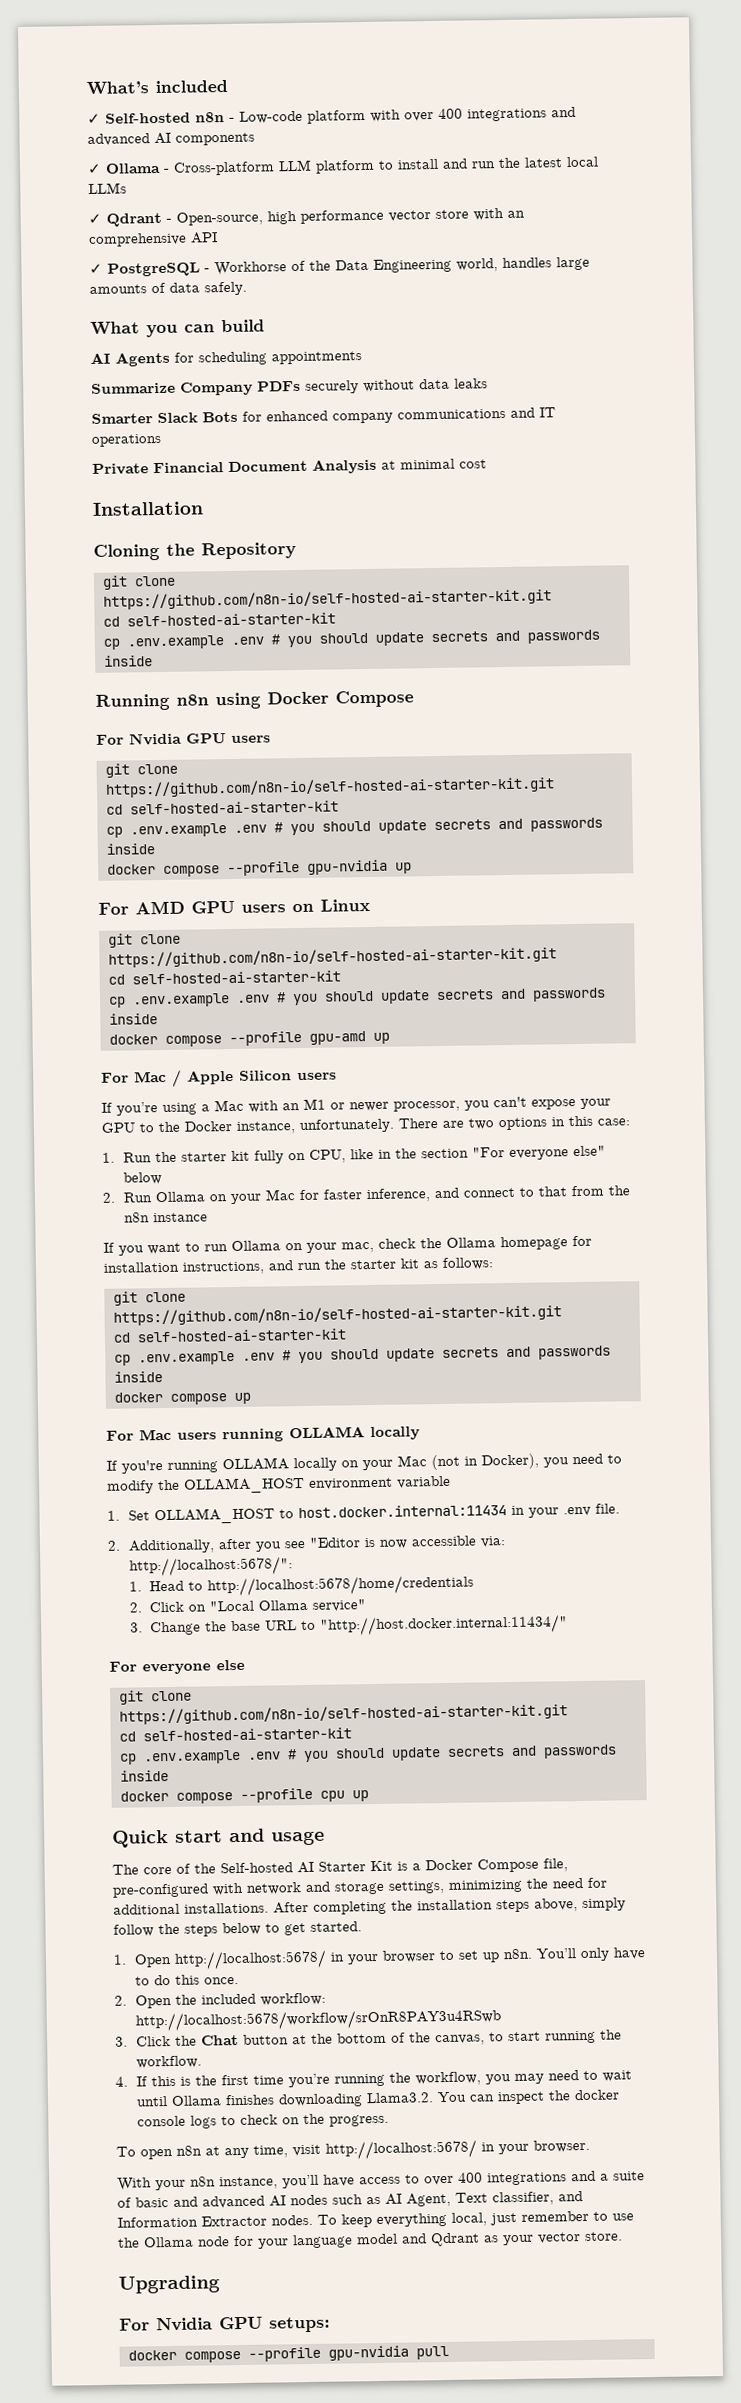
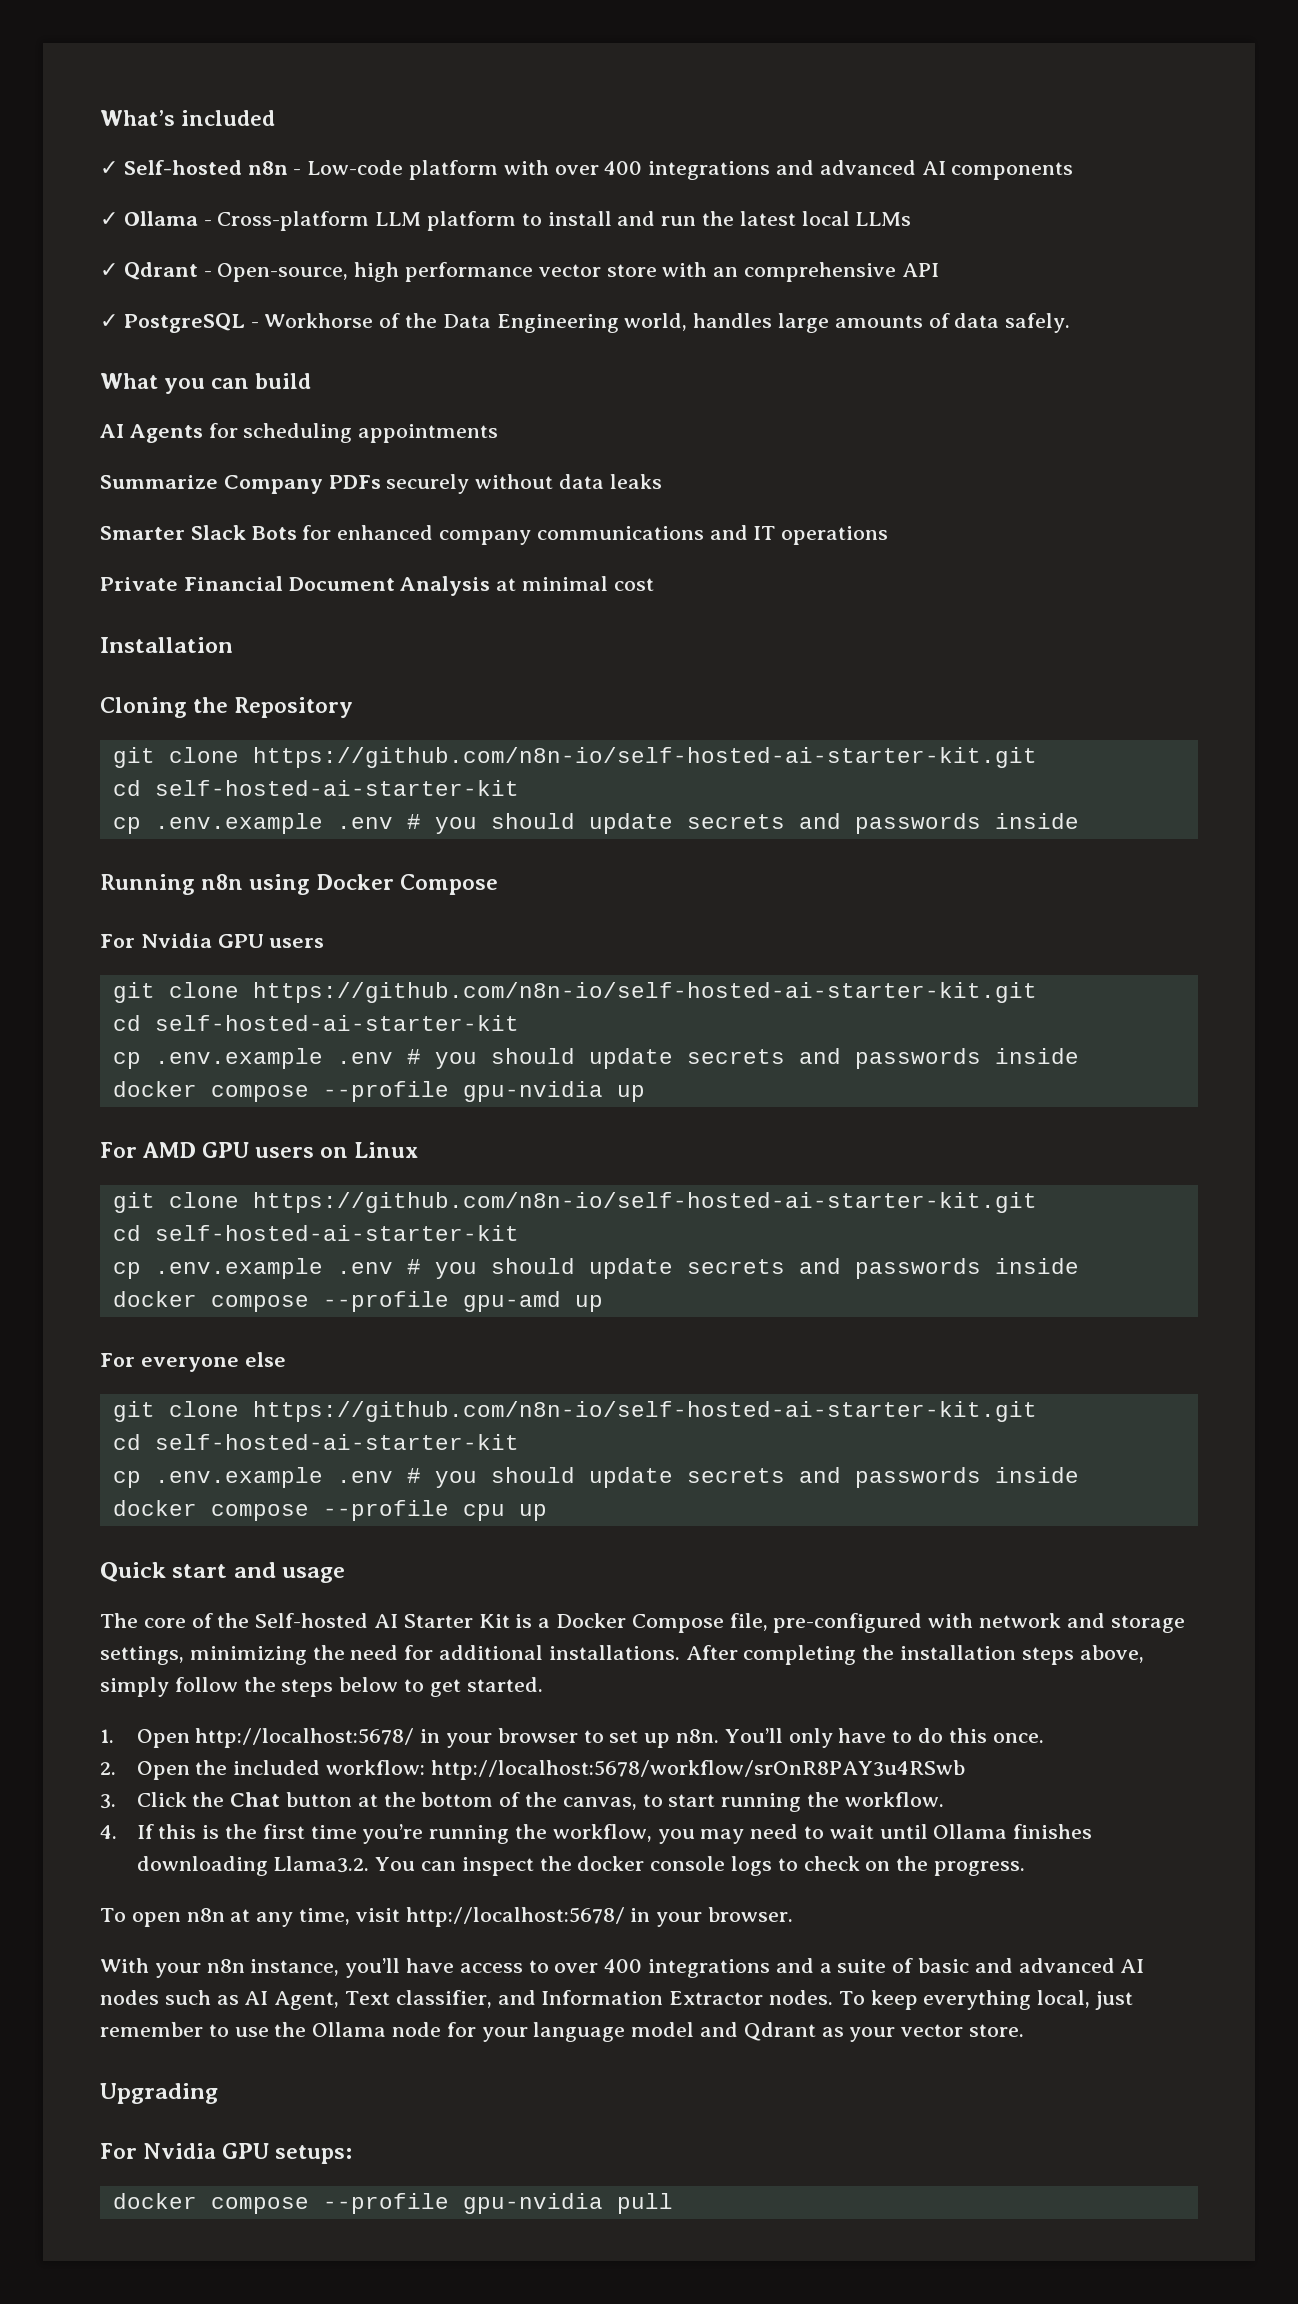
- For Mac / Apple Silicon users
- If you’re using a Mac with an M1 or newer processor, you can't expose your GPU to the Docker instance, unfortunately. There are two options in this case:
- 1. Run the starter kit fully on CPU, like in the section "For everyone else" below
- 2. Run Ollama on your Mac for faster inference, and connect to that from the n8n instance
- If you want to run Ollama on your mac, check the Ollama homepage for installation instructions, and run the starter kit as follows:
- git clone https://github.com/n8n-io/self-hosted-ai-starter-kit.git
- cd self-hosted-ai-starter-kit
- cp .env.example .env # you should update secrets and passwords inside
- docker compose up
- For Mac users running OLLAMA locally
- If you're running OLLAMA locally on your Mac (not in Docker), you need to modify the OLLAMA_HOST environment variable
- 1. Set OLLAMA_HOST to host.docker.internal:11434 in your .env file.
- 2. Additionally, after you see "Editor is now accessible via: http://localhost:5678/":
- 1. Head to http://localhost:5678/home/credentials
- 2. Click on "Local Ollama service"
- 3. Change the base URL to "http://host.docker.internal:11434/"

